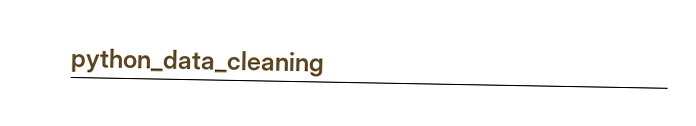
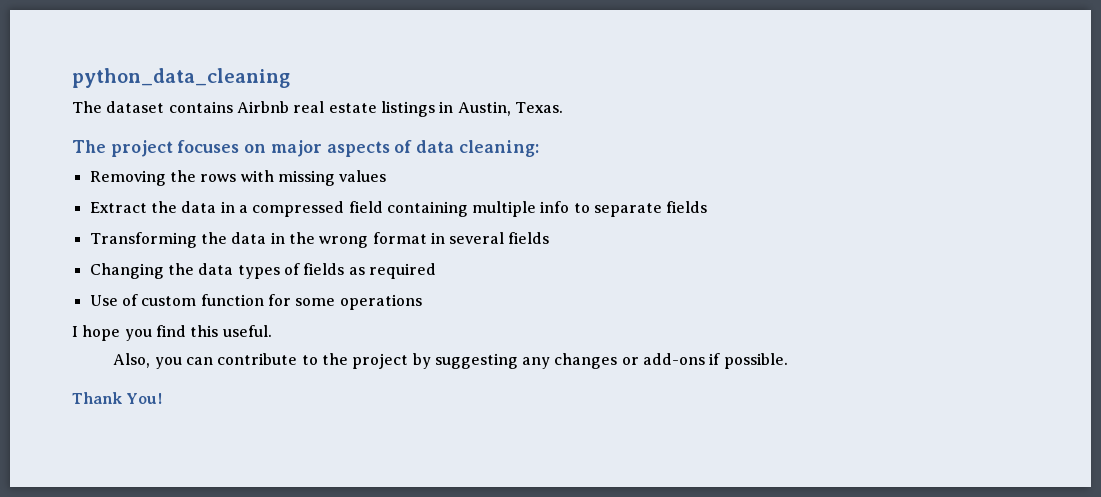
+ The dataset contains Airbnb real estate listings in Austin, Texas.
+ The project focuses on major aspects of data cleaning:
+ Removing the rows with missing values
+ Extract the data in a compressed field containing multiple info to separate fields
+ Transforming the data in the wrong format in several fields
+ Changing the data types of fields as required
+ Use of custom function for some operations
+ I hope you find this useful.
+ Also, you can contribute to the project by suggesting any changes or add-ons if possible.
+ Thank You!

